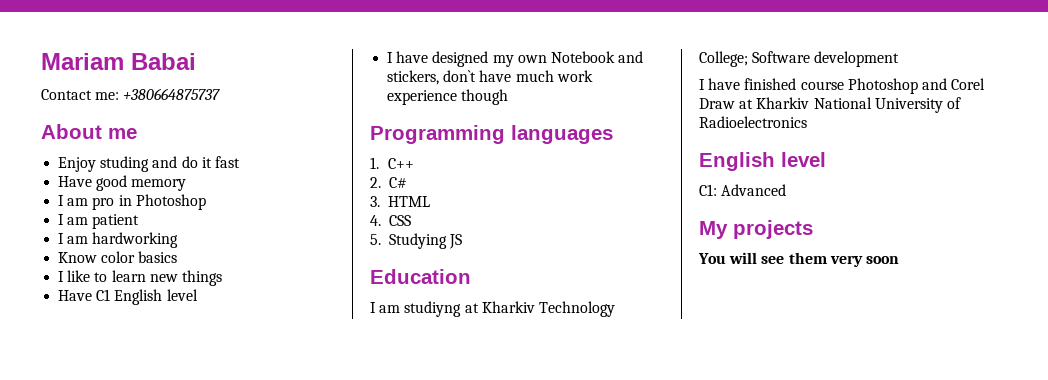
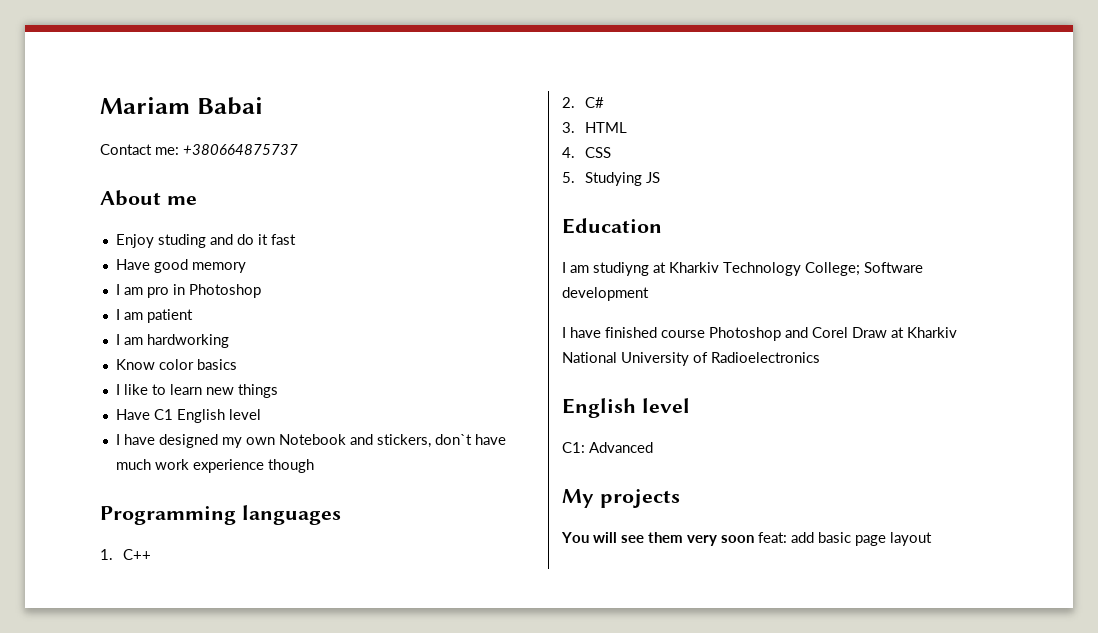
- You will see them very soon
+ You will see them very soon feat: add basic page layout

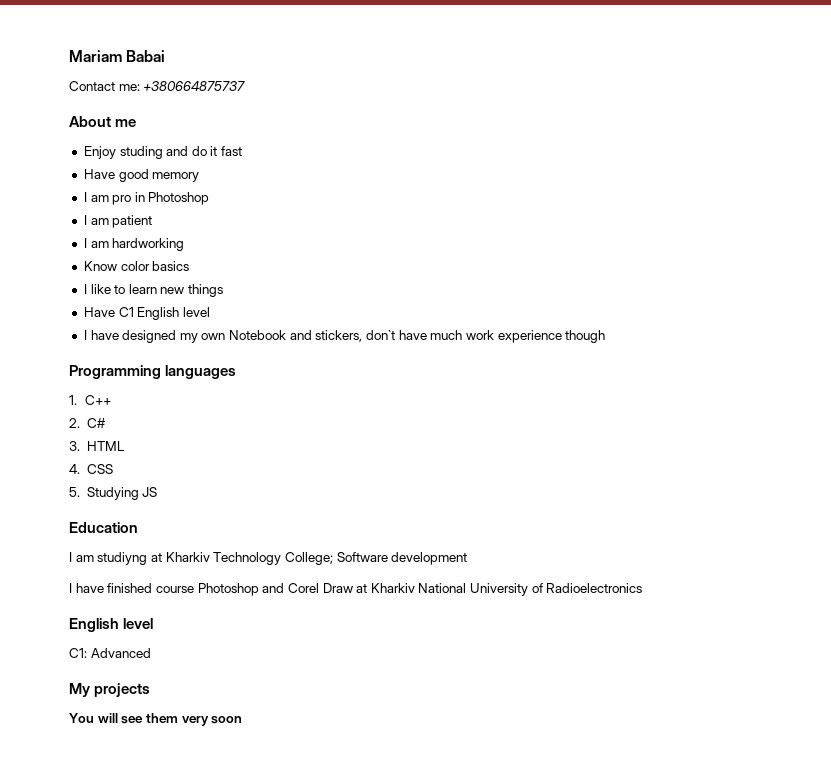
- You will see them very soon feat: add basic page layout
+ You will see them very soon

